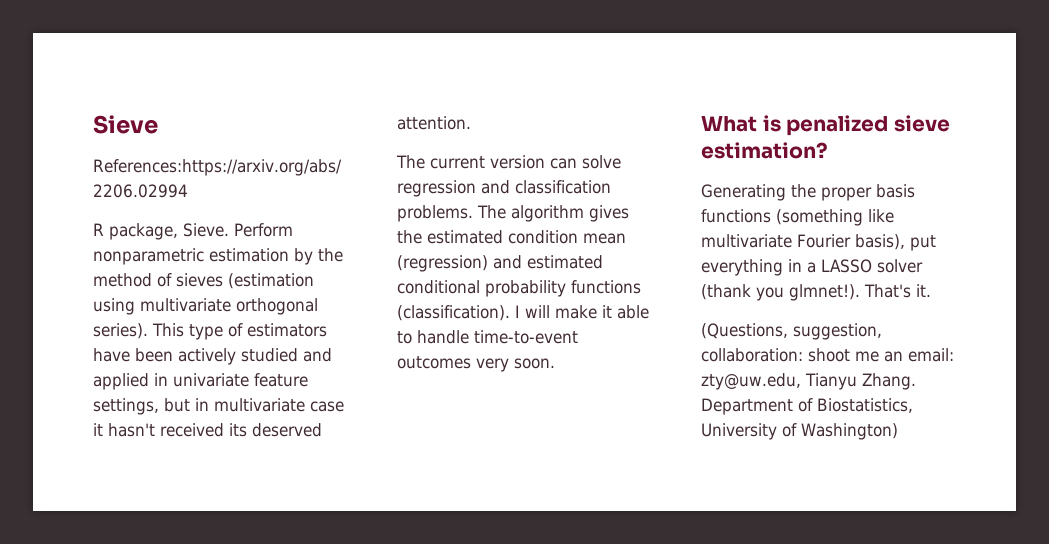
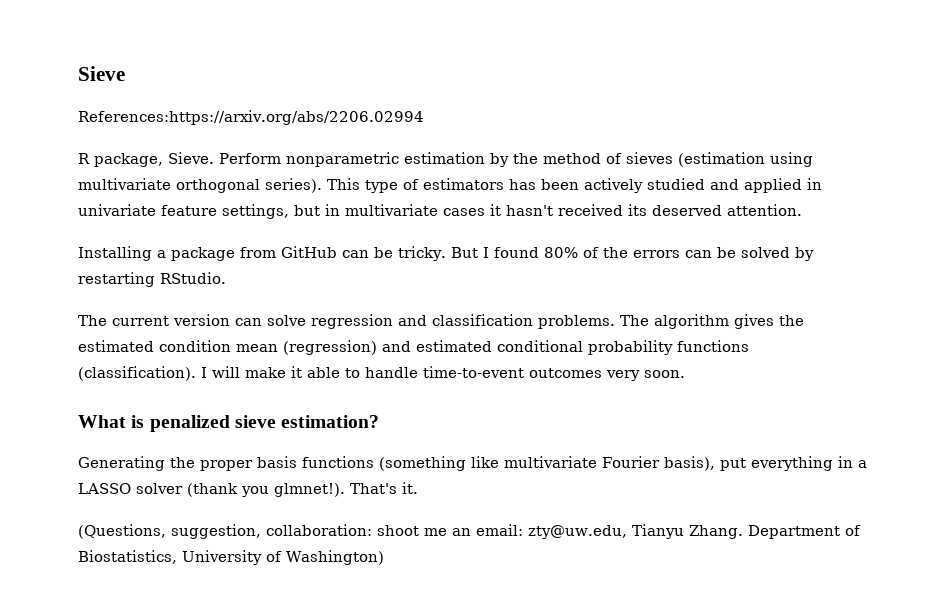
- This type of estimators have been actively studied and applied in univariate feature settings, but in multivariate case it hasn't received its deserved attention.
+ This type of estimators has been actively studied and applied in univariate feature settings, but in multivariate cases it hasn't received its deserved attention.
+ Installing a package from GitHub can be tricky. But I found 80% of the errors can be solved by restarting RStudio.

